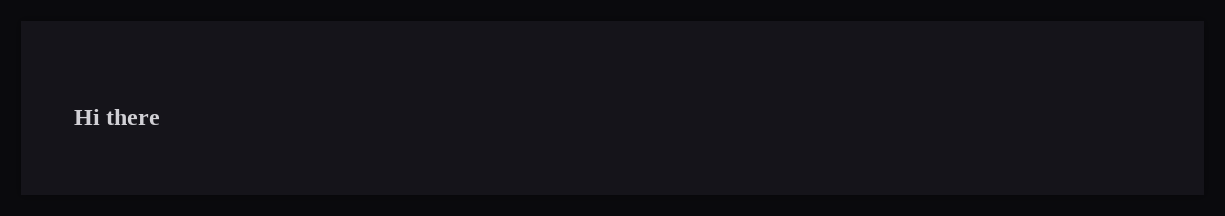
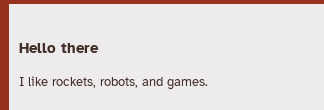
- Hi there
+ Hello there
+ I like rockets, robots, and games.

